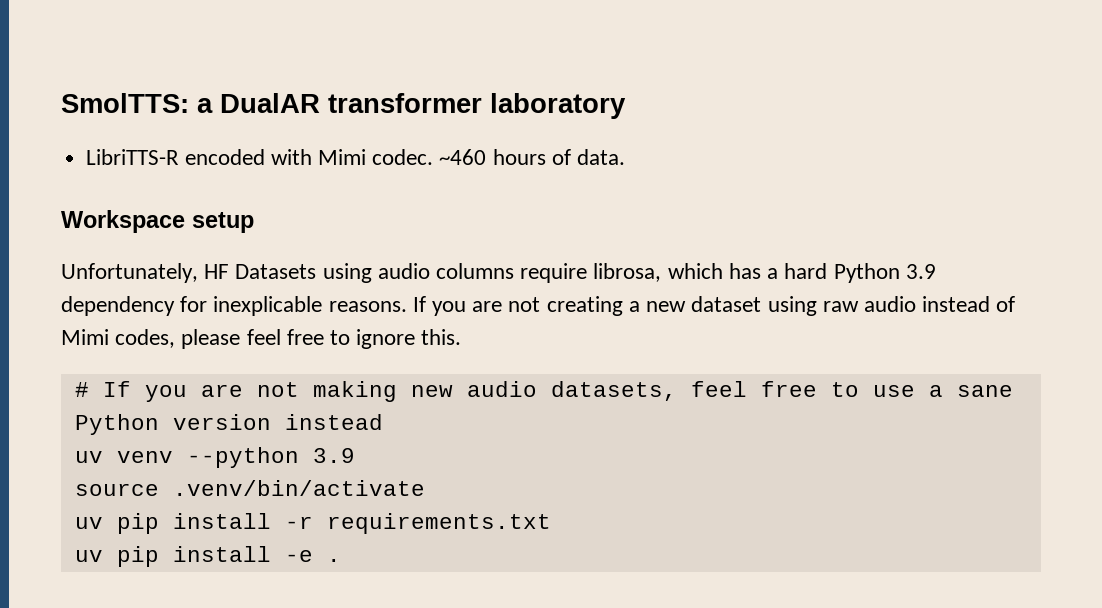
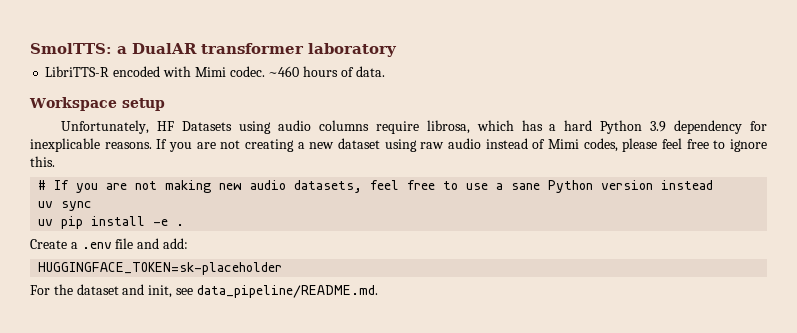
- uv venv --python 3.9
- source .venv/bin/activate
- uv pip install -r requirements.txt
+ uv sync
+ Create a .env file and add:
+ HUGGINGFACE_TOKEN=sk-placeholder
+ For the dataset and init, see data_pipeline/README.md.

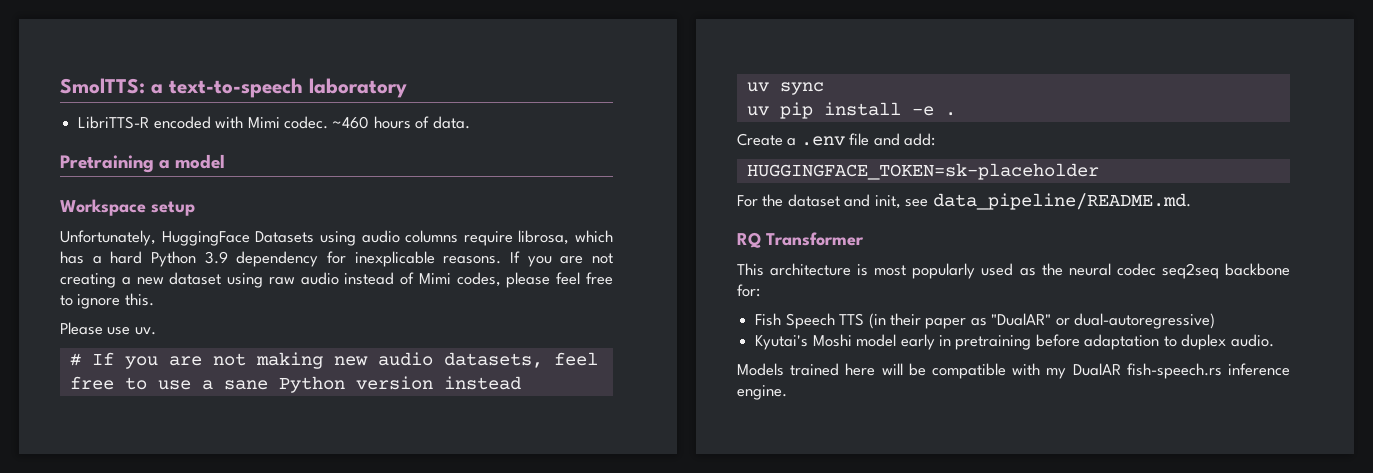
- SmolTTS: a DualAR transformer laboratory
+ SmolTTS: a text-to-speech laboratory
+ Pretraining a model
- Unfortunately, HF Datasets using audio columns require librosa, which has a hard Python 3.9 dependency for inexplicable reasons.
+ Unfortunately, HuggingFace Datasets using audio columns require librosa, which has a hard Python 3.9 dependency for inexplicable reasons.
+ Please use uv.
+ RQ Transformer
+ This architecture is most popularly used as the neural codec seq2seq backbone for:
+ Fish Speech TTS (in their paper as "DualAR" or dual-autoregressive)
+ Kyutai's Moshi model early in pretraining before adaptation to duplex audio.
+ Models trained here will be compatible with my DualAR fish-speech.rs inference engine.

